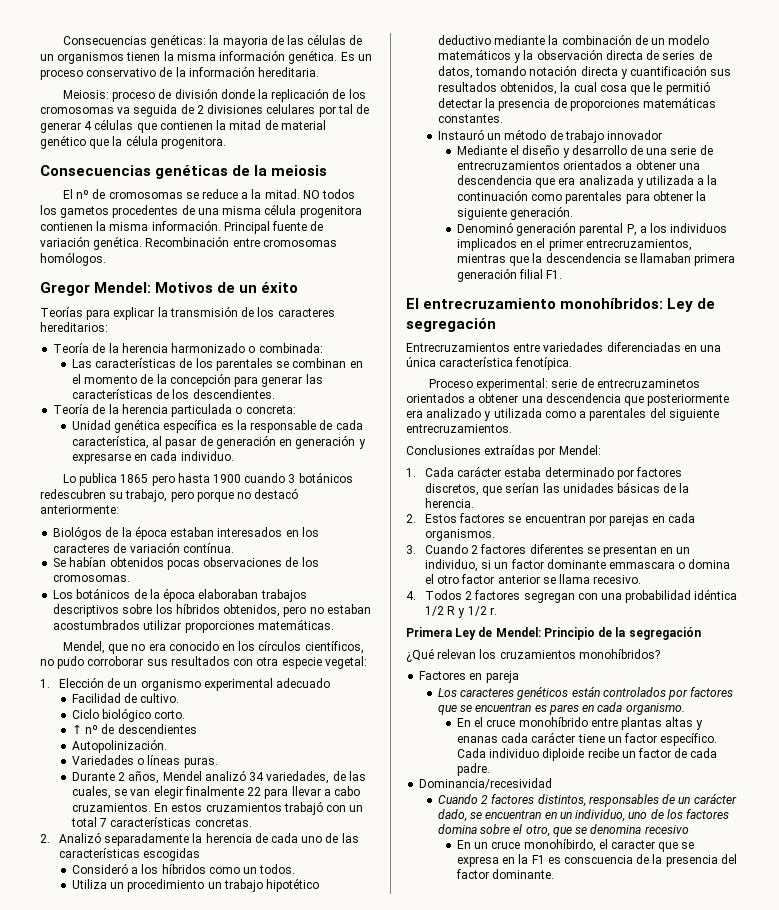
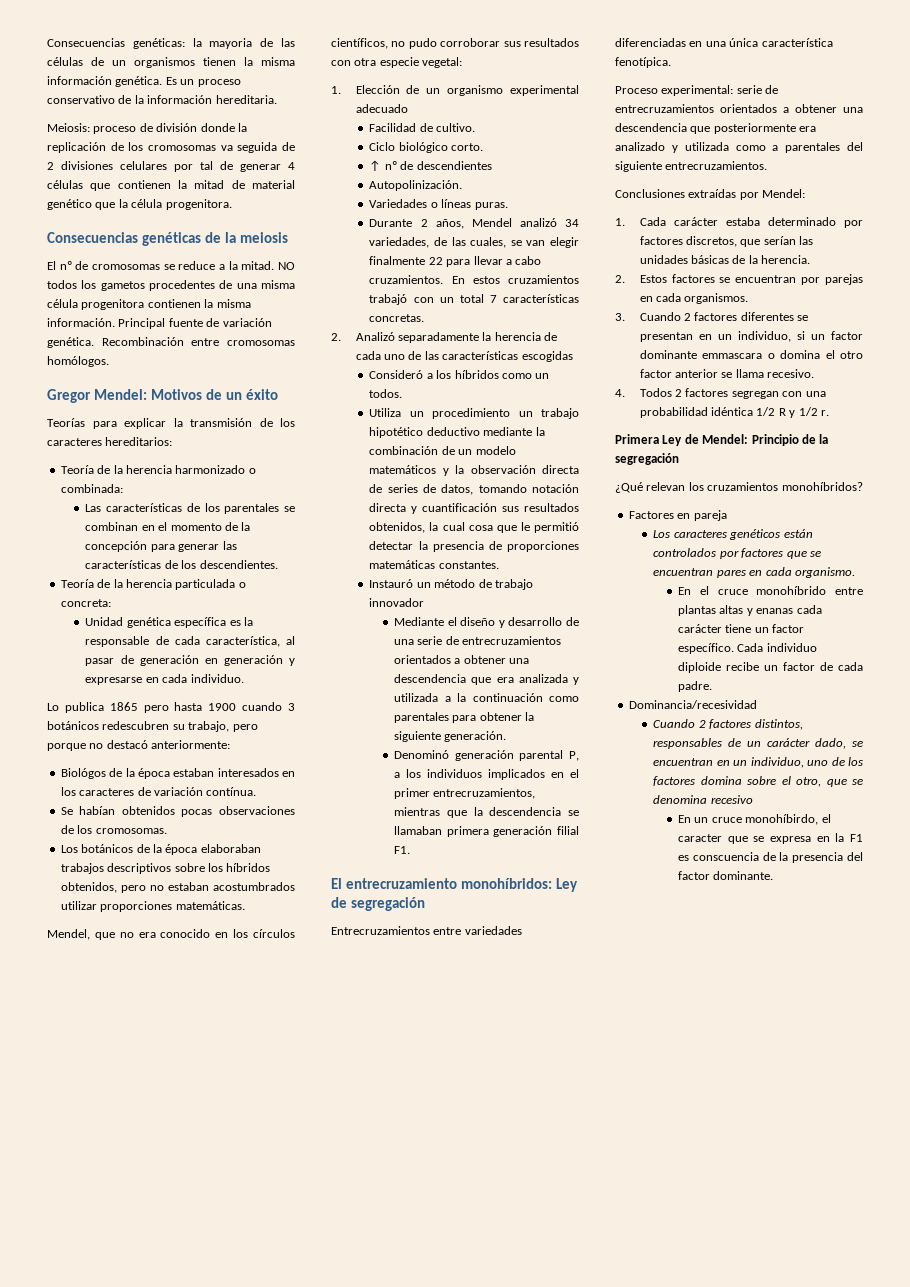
- Proceso experimental: serie de entrecruzaminetos orientados a obtener una descendencia que posteriormente era analizado y utilizada como a parentales del siguiente entrecruzamientos.
+ Proceso experimental: serie de entrecruzamientos orientados a obtener una descendencia que posteriormente era analizado y utilizada como a parentales del siguiente entrecruzamientos.
- Los caracteres genéticos están controlados por factores que se encuentran es pares en cada organismo.
+ Los caracteres genéticos están controlados por factores que se encuentran pares en cada organismo.

